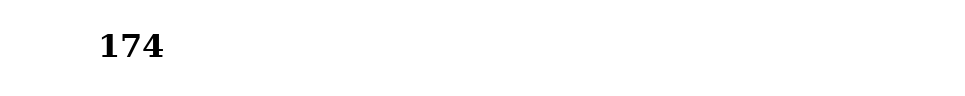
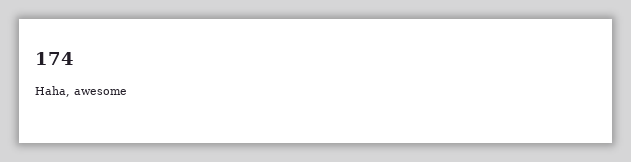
+ Haha, awesome

